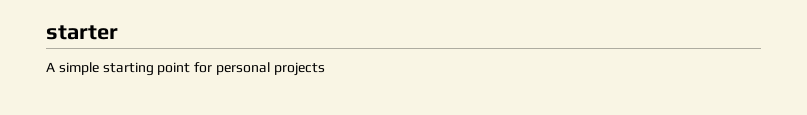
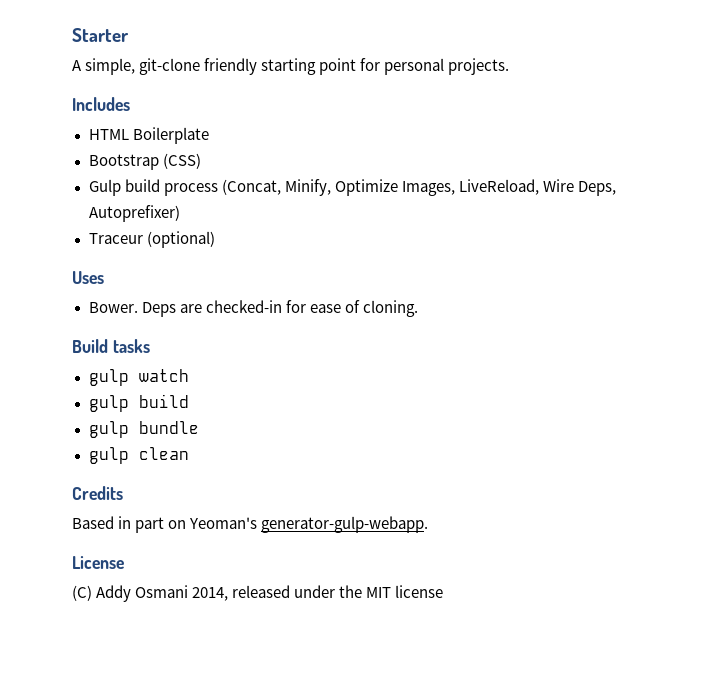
- starter
+ Starter
- A simple starting point for personal projects
+ A simple, git-clone friendly starting point for personal projects.
+ Includes
+ HTML Boilerplate
+ Bootstrap (CSS)
+ Gulp build process (Concat, Minify, Optimize Images, LiveReload, Wire Deps, Autoprefixer)
+ Traceur (optional)
+ Uses
+ Bower. Deps are checked-in for ease of cloning.
+ Build tasks
+ gulp watch
+ gulp build
+ gulp bundle
+ gulp clean
+ Credits
+ Based in part on Yeoman's generator-gulp-webapp.
+ License
+ (C) Addy Osmani 2014, released under the MIT license

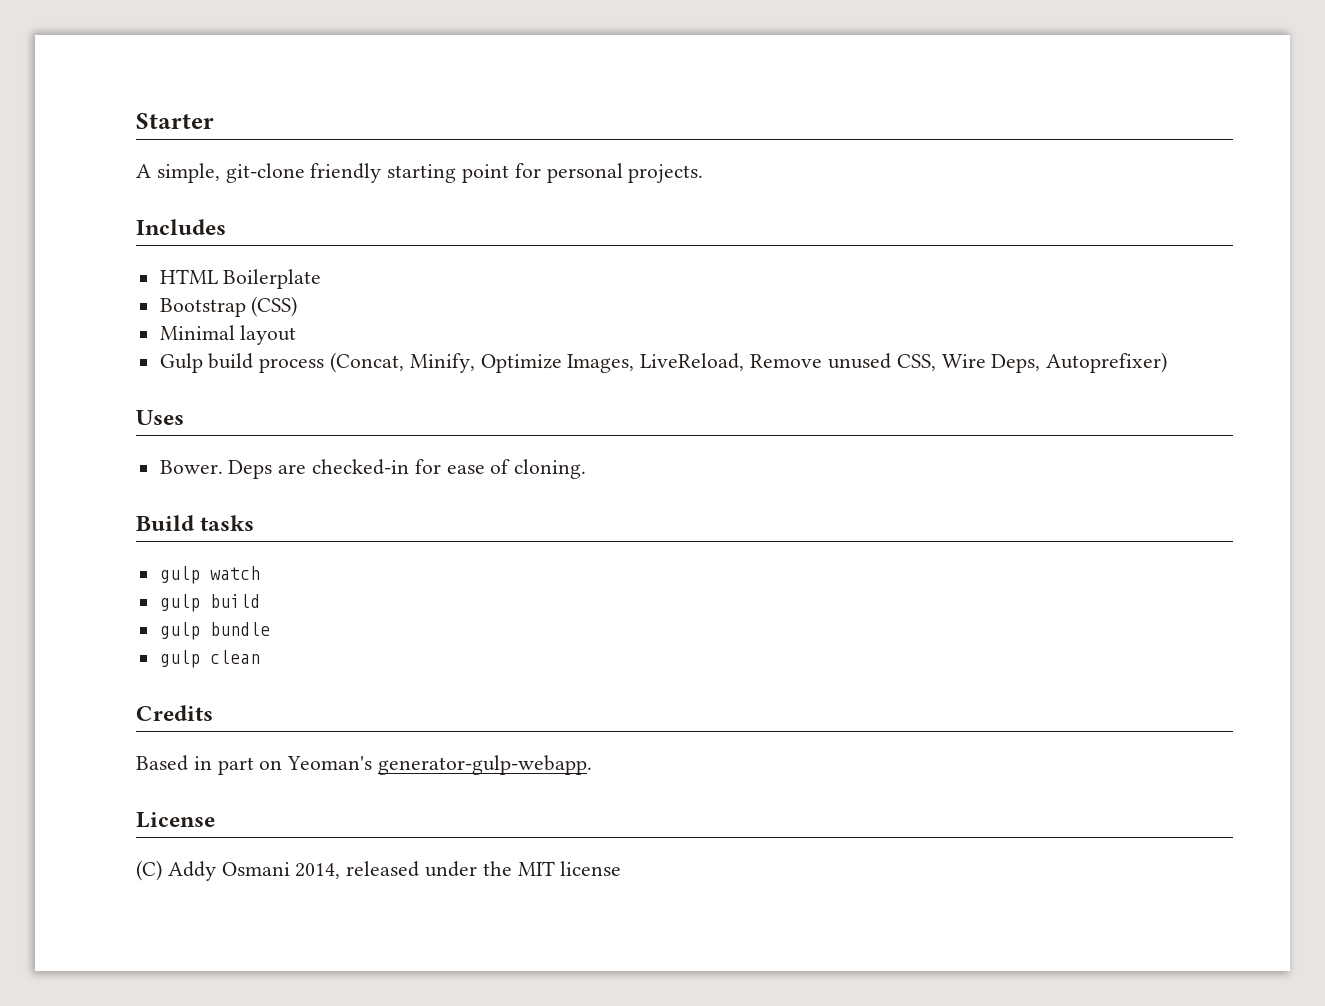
+ Minimal layout
- Gulp build process (Concat, Minify, Optimize Images, LiveReload, Wire Deps, Autoprefixer)
+ Gulp build process (Concat, Minify, Optimize Images, LiveReload, Remove unused CSS, Wire Deps, Autoprefixer)
- Traceur (optional)

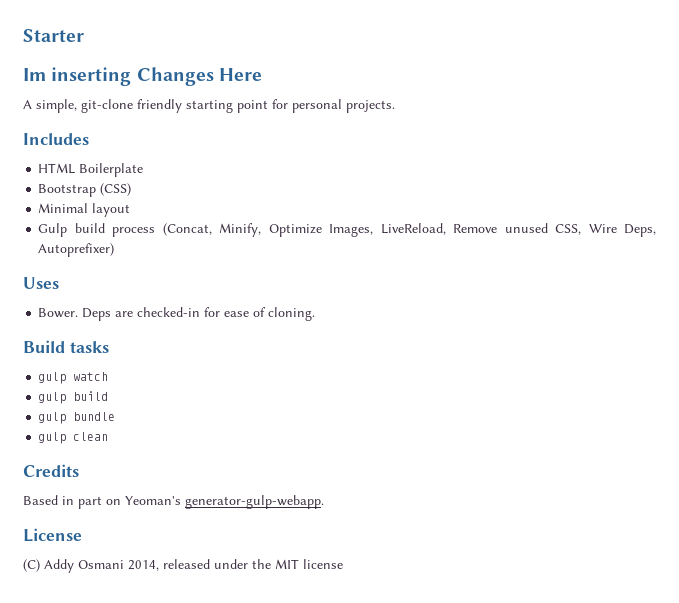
+ Im inserting Changes Here

